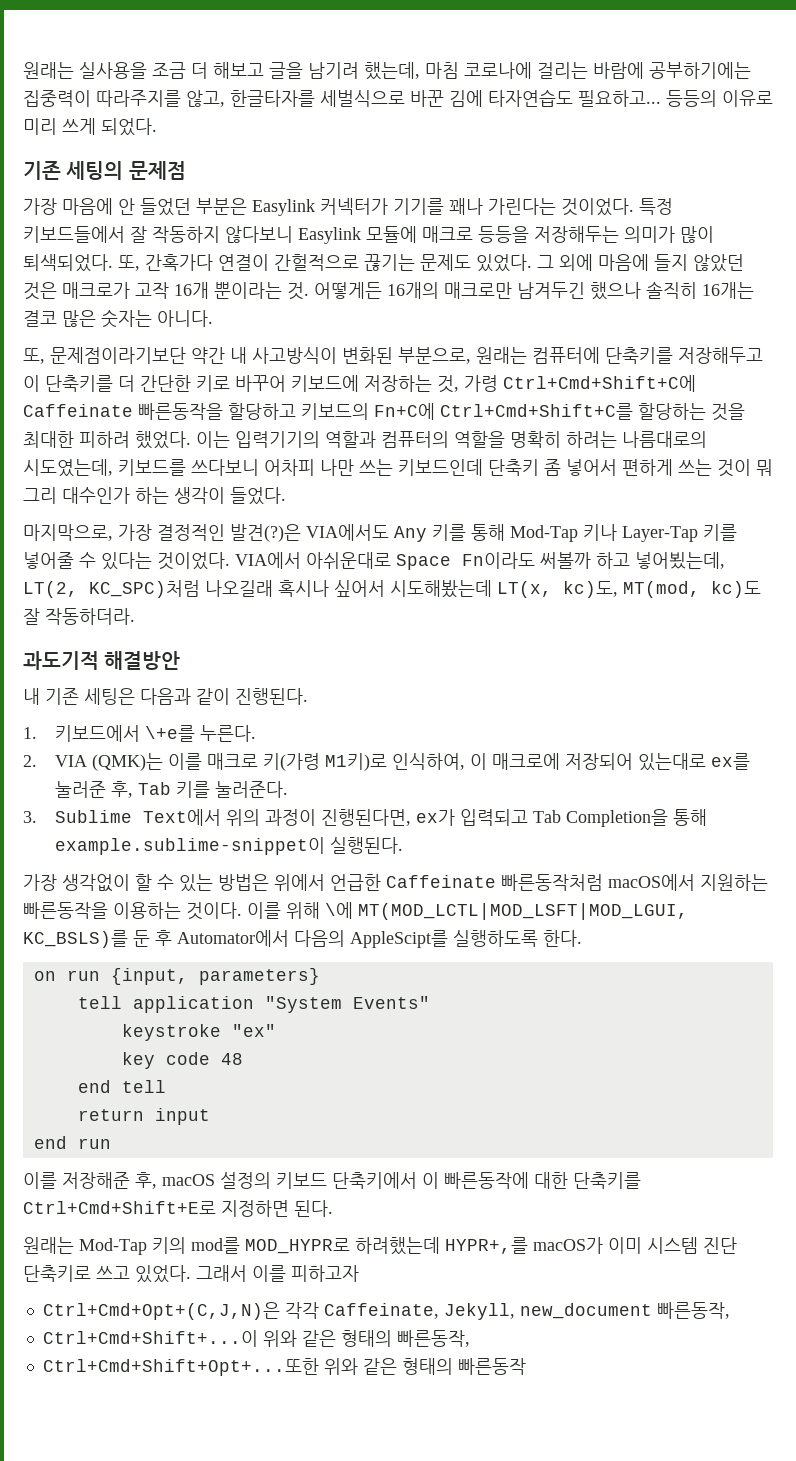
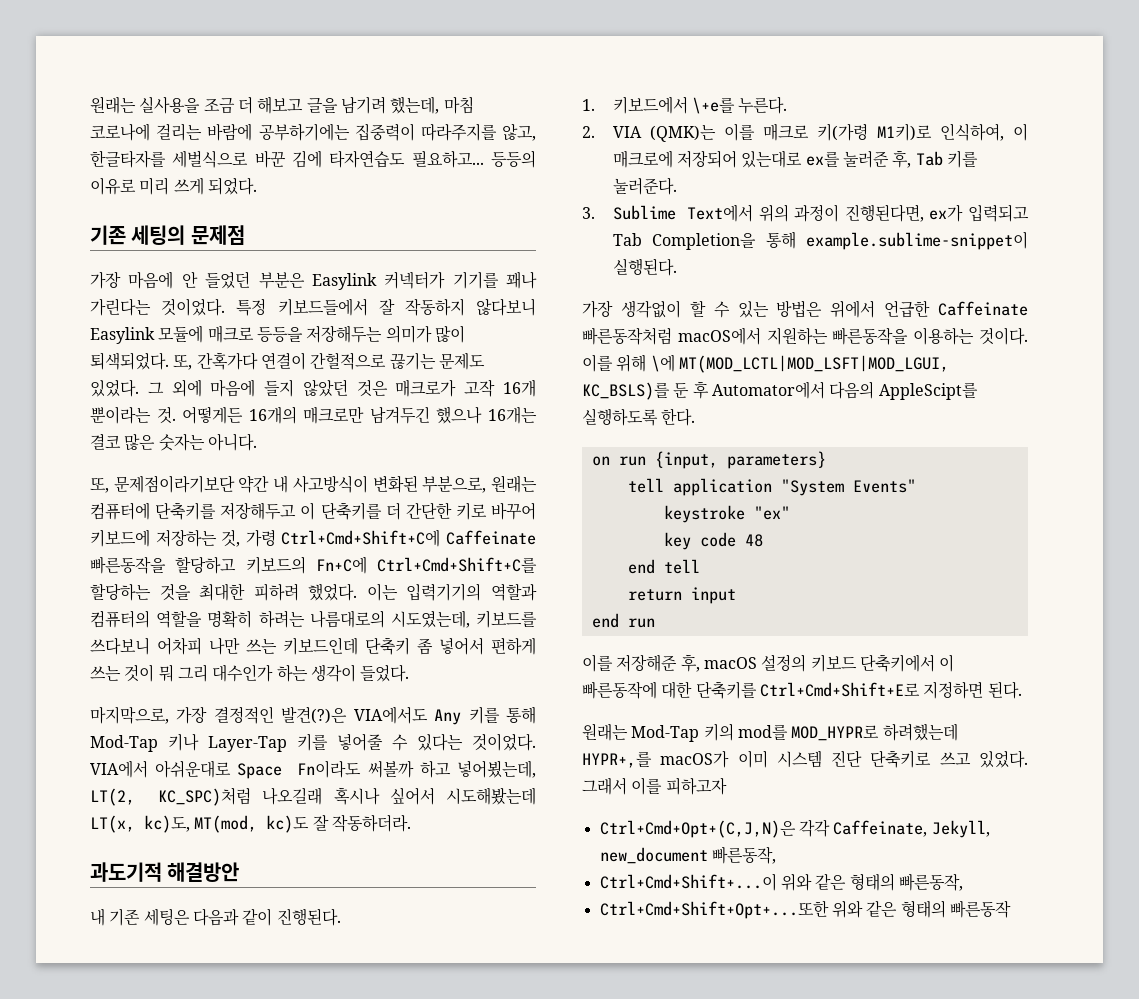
- 어떻게든 16개의 매크로만 남겨두긴 했으나 솔직히 16개는 결코 많은 숫자는 아니다.
+ 어떻게든 16개의 매크로만 남겨두긴 했으나 16개는 결코 많은 숫자는 아니다.

